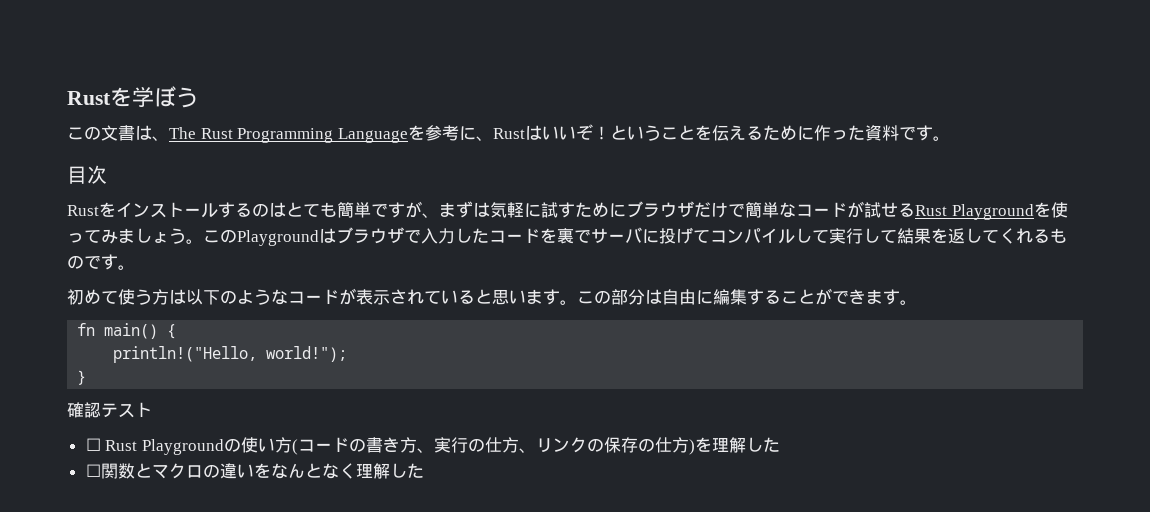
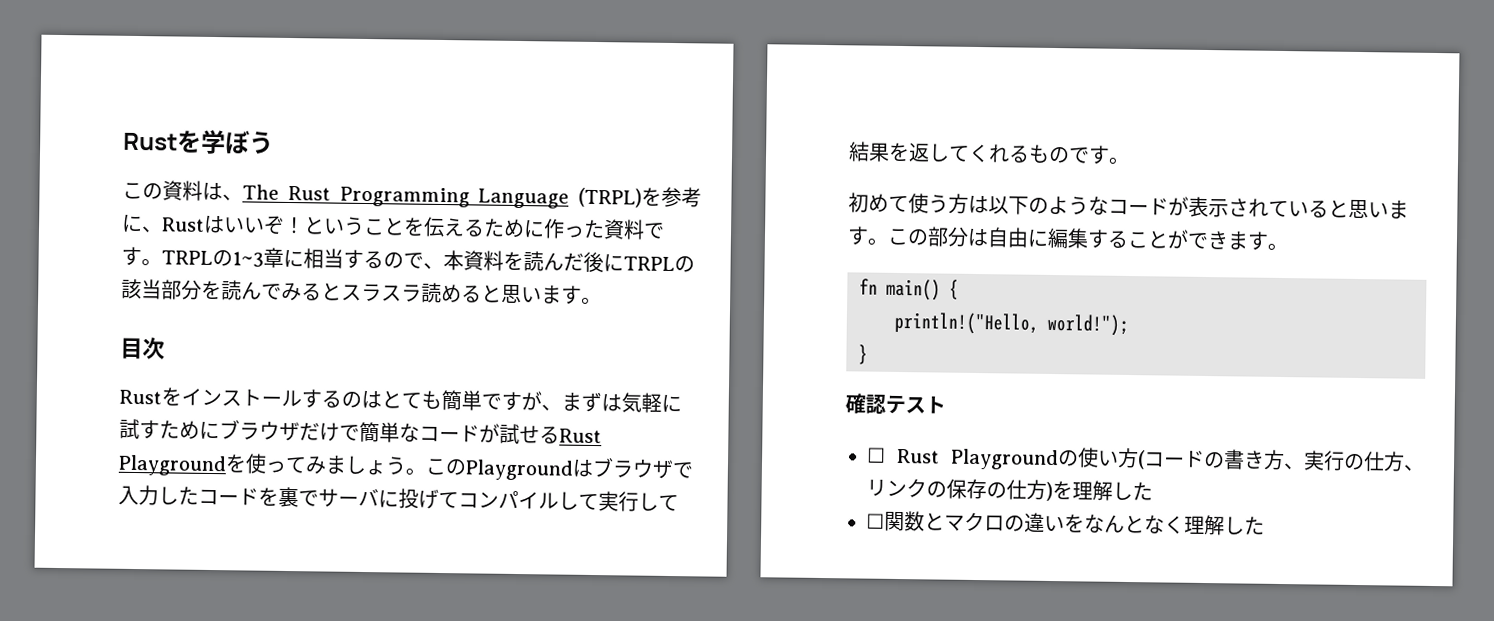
- この文書は、The Rust Programming Languageを参考に、Rustはいいぞ！
+ この資料は、The Rust Programming Language (TRPL)を参考に、Rustはいいぞ！
+ TRPLの1~3章に相当するので、本資料を読んだ後にTRPLの該当部分を読んでみるとスラスラ読めると思います。

